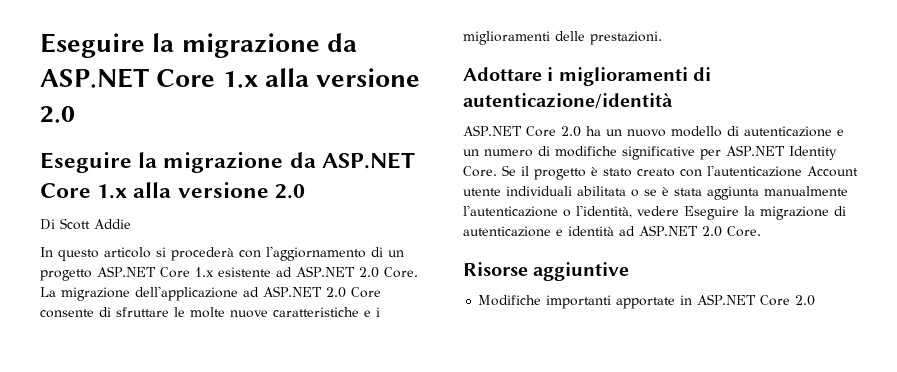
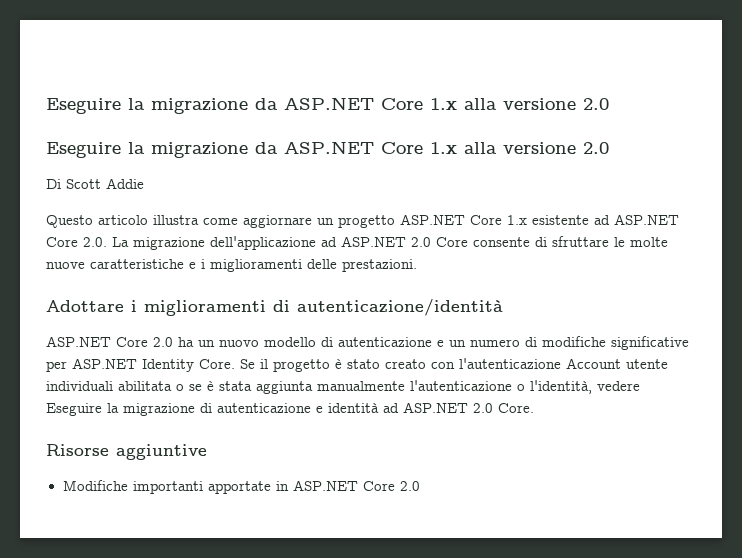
- In questo articolo si procederà con l'aggiornamento di un progetto ASP.NET Core 1.x esistente ad ASP.NET 2.0 Core. La migrazione dell'applicazione ad ASP.NET 2.0 Core consente di sfruttare le molte nuove caratteristiche e i miglioramenti delle prestazioni.
+ Questo articolo illustra come aggiornare un progetto ASP.NET Core 1.x esistente ad ASP.NET Core 2.0. La migrazione dell'applicazione ad ASP.NET 2.0 Core consente di sfruttare le molte nuove caratteristiche e i miglioramenti delle prestazioni.

